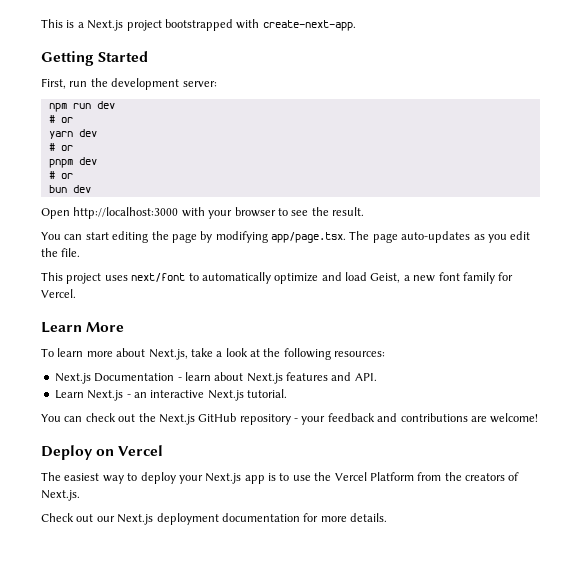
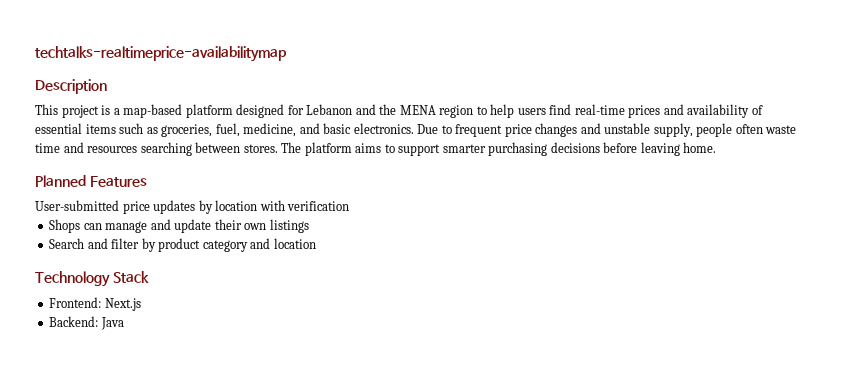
- This is a Next.js project bootstrapped with create-next-app.
- Getting Started
- First, run the development server:
- npm run dev
- # or
- yarn dev
- # or
- pnpm dev
- # or
- bun dev
- Open http://localhost:3000 with your browser to see the result.
- You can start editing the page by modifying app/page.tsx. The page auto-updates as you edit the file.
- This project uses next/font to automatically optimize and load Geist, a new font family for Vercel.
- Learn More
- To learn more about Next.js, take a look at the following resources:
- Next.js Documentation - learn about Next.js features and API.
- Learn Next.js - an interactive Next.js tutorial.
- You can check out the Next.js GitHub repository - your feedback and contributions are welcome!
- Deploy on Vercel
- The easiest way to deploy your Next.js app is to use the Vercel Platform from the creators of Next.js.
- Check out our Next.js deployment documentation for more details.
+ techtalks-realtimeprice-availabilitymap
+ Description
+ This project is a map-based platform designed for Lebanon and the MENA region to help users find real-time prices and availability of essential items such as groceries, fuel, medicine, and basic electronics. Due to frequent price changes and unstable supply, people often waste time and resources searching between stores. The platform aims to support smarter purchasing decisions before leaving home.
+ Planned Features
+ User-submitted price updates by location with verification
+ Shops can manage and update their own listings
+ Search and filter by product category and location
+ Technology Stack
+ Frontend: Next.js
+ Backend: Java

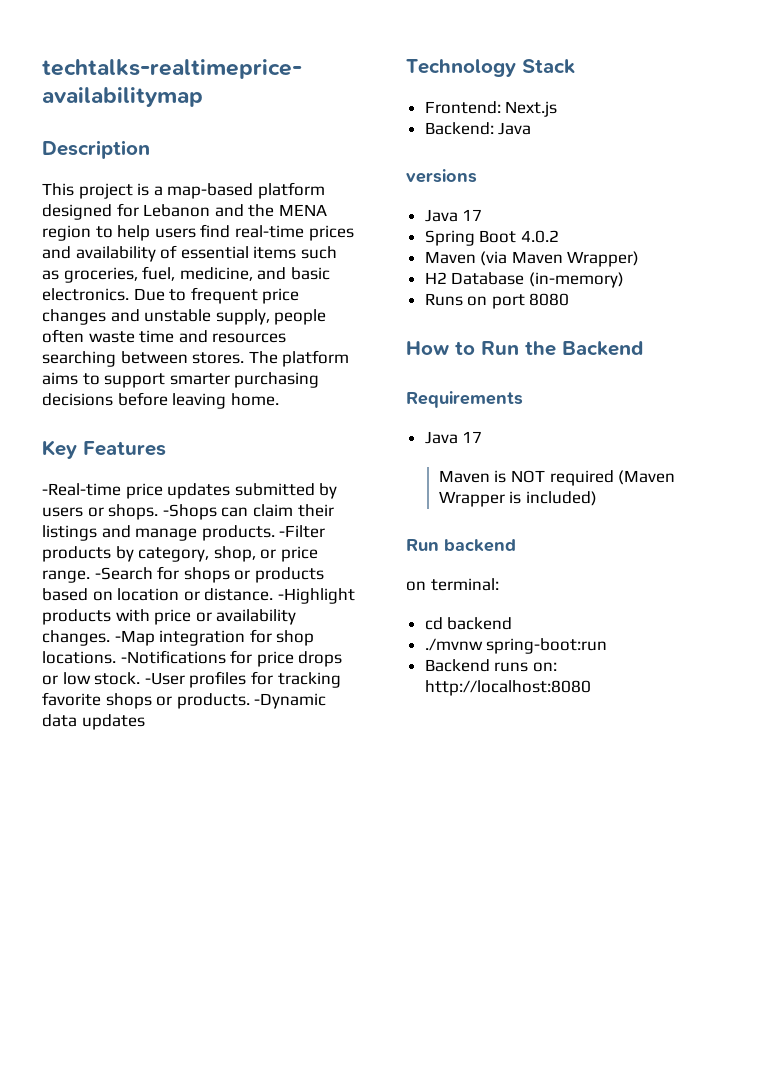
- Planned Features
+ Key Features
- User-submitted price updates by location with verification
- Shops can manage and update their own listings
- Search and filter by product category and location
+ -Real-time price updates submitted by users or shops. -Shops can claim their listings and manage products. -Filter products by category, shop, or price range. -Search for shops or products based on location or distance. -Highlight products with price or availability changes. -Map integration for shop locations. -Notifications for price drops or low stock. -User profiles for tracking favorite shops or products. -Dynamic data updates
+ versions
+ Java 17
+ Spring Boot 4.0.2
+ Maven (via Maven Wrapper)
+ H2 Database (in-memory)
+ Runs on port 8080
+ How to Run the Backend
+ Requirements
+ Java 17
+ Maven is NOT required (Maven Wrapper is included)
+ Run backend
+ on terminal:
+ cd backend
+ ./mvnw spring-boot:run
+ Backend runs on: http://localhost:8080

